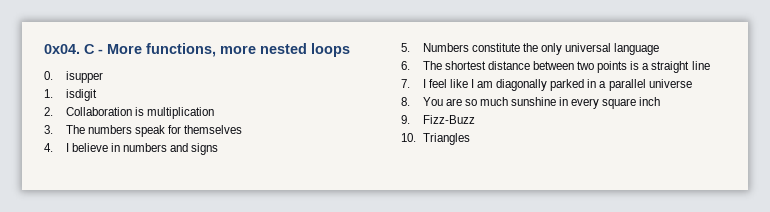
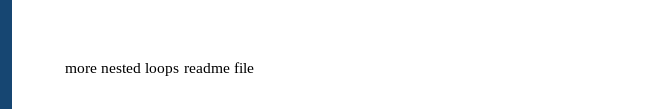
- 0x04. C - More functions, more nested loops
- 0. isupper
- 1. isdigit
- 2. Collaboration is multiplication
- 3. The numbers speak for themselves
- 4. I believe in numbers and signs
- 5. Numbers constitute the only universal language
- 6. The shortest distance between two points is a straight line
- 7. I feel like I am diagonally parked in a parallel universe
- 8. You are so much sunshine in every square inch
- 9. Fizz-Buzz
- 10. Triangles
+ more nested loops readme file

